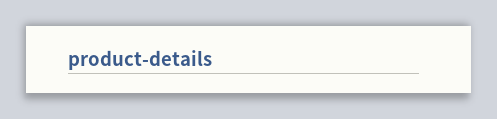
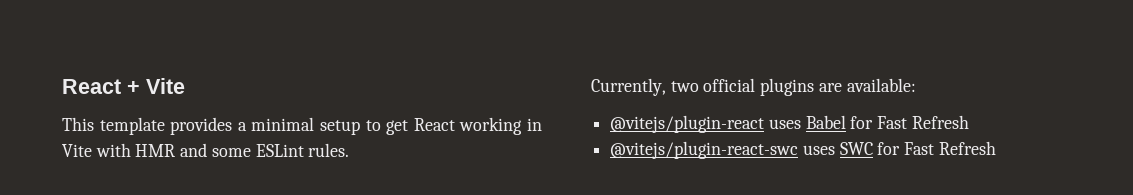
- product-details
+ React + Vite
+ This template provides a minimal setup to get React working in Vite with HMR and some ESLint rules.
+ Currently, two official plugins are available:
+ @vitejs/plugin-react uses Babel for Fast Refresh
+ @vitejs/plugin-react-swc uses SWC for Fast Refresh

